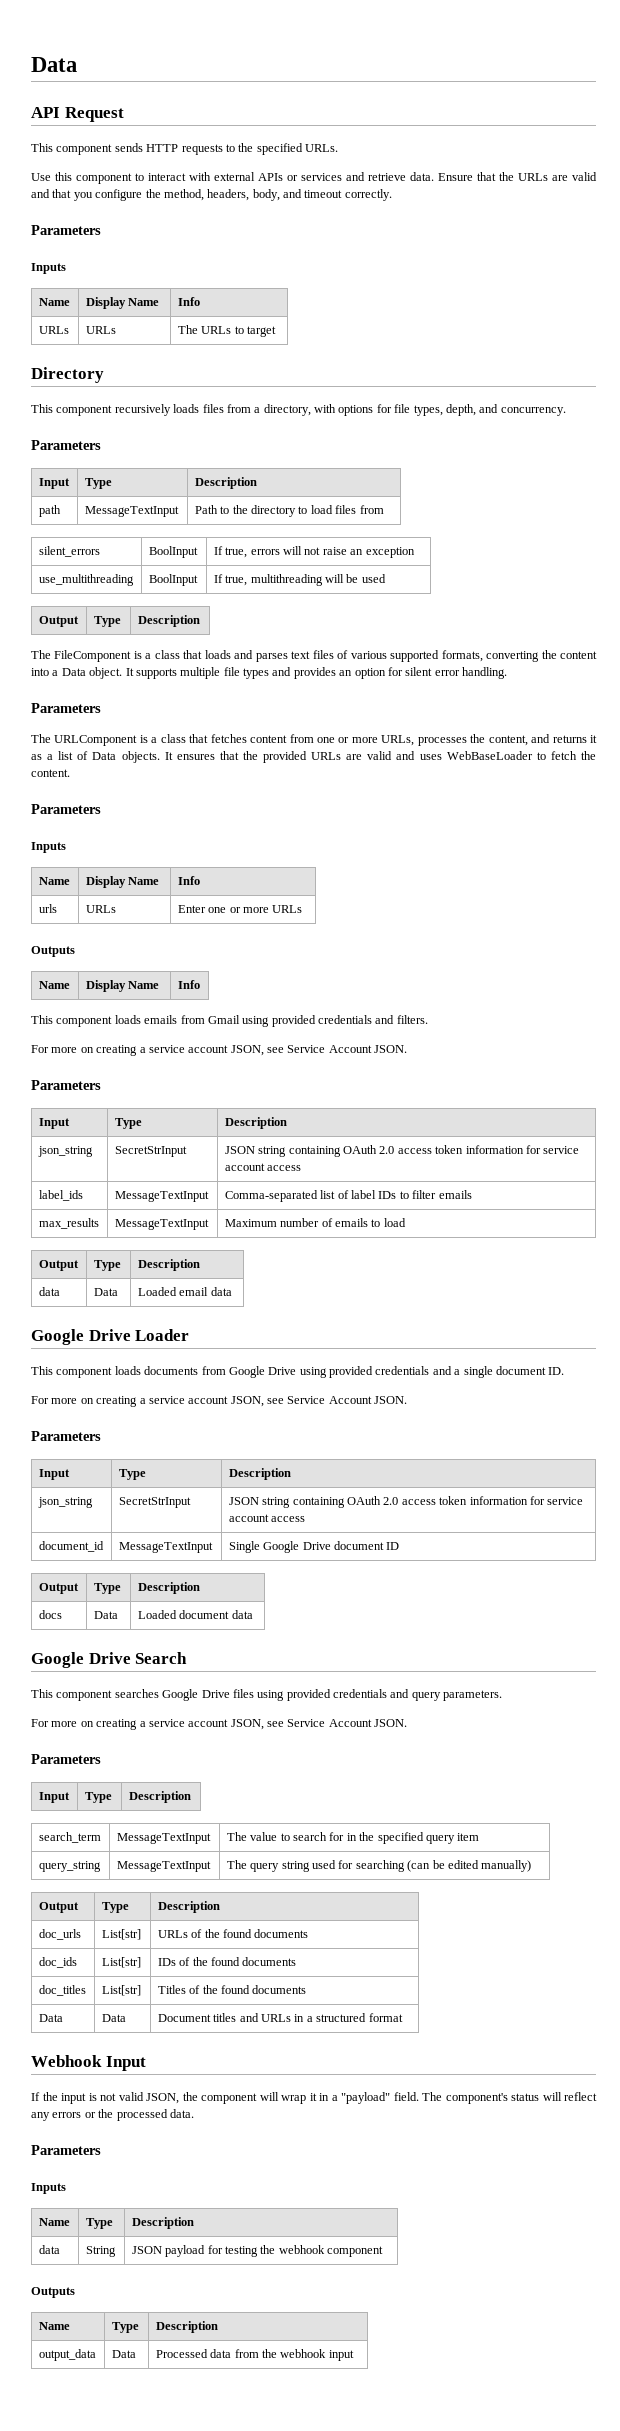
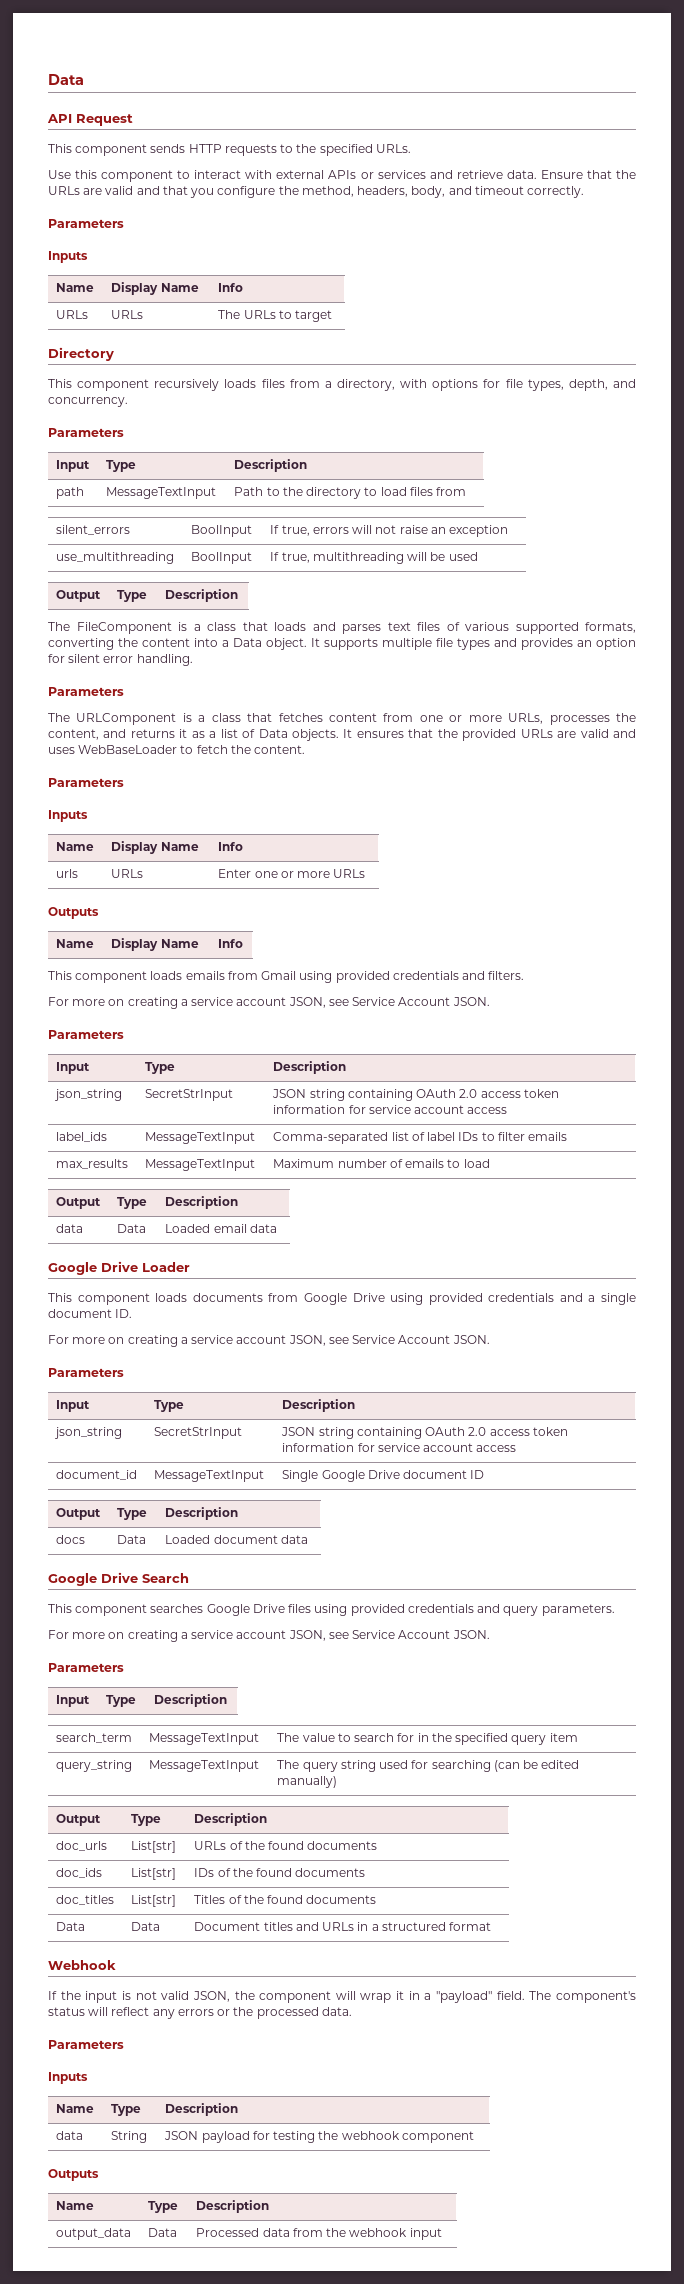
- Webhook Input
+ Webhook

